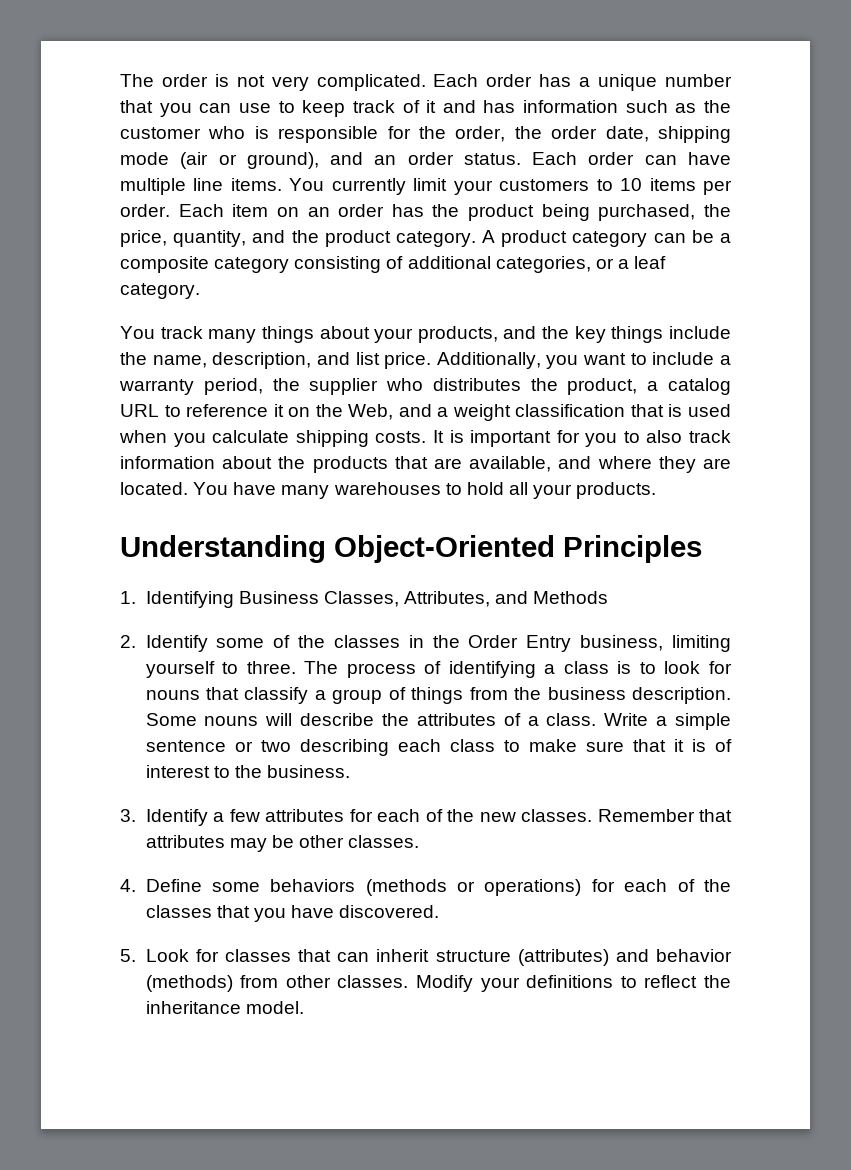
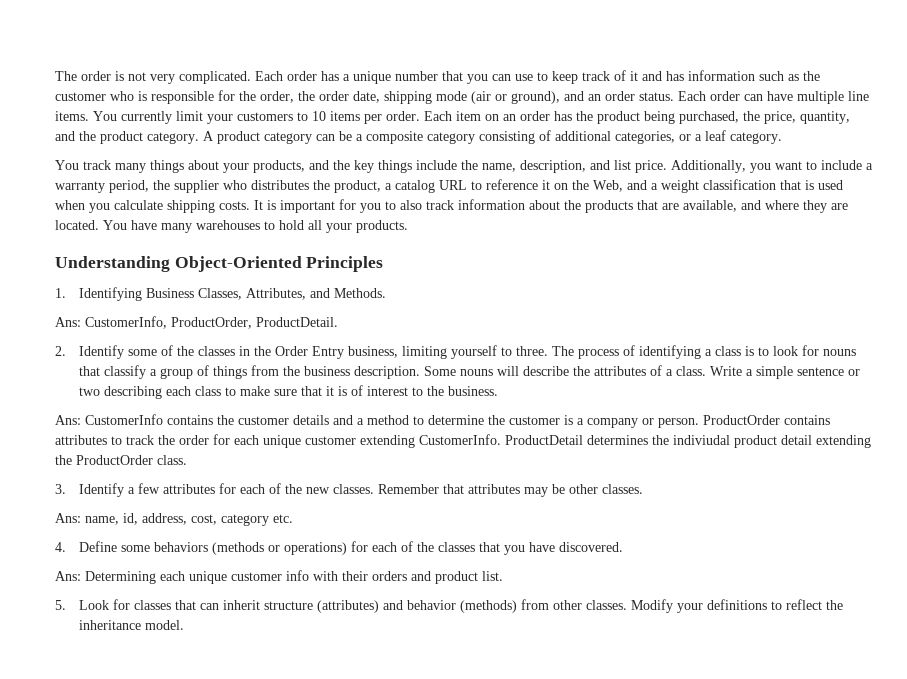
- 1. Identifying Business Classes, Attributes, and Methods
+ 1. Identifying Business Classes, Attributes, and Methods.
+ Ans: CustomerInfo, ProductOrder, ProductDetail.
+ Ans: CustomerInfo contains the customer details and a method to determine the customer is a company or person. ProductOrder contains attributes to track the order for each unique customer extending CustomerInfo. ProductDetail determines the indiviudal product detail extending the ProductOrder class.
+ Ans: name, id, address, cost, category etc.
+ Ans: Determining each unique customer info with their orders and product list.

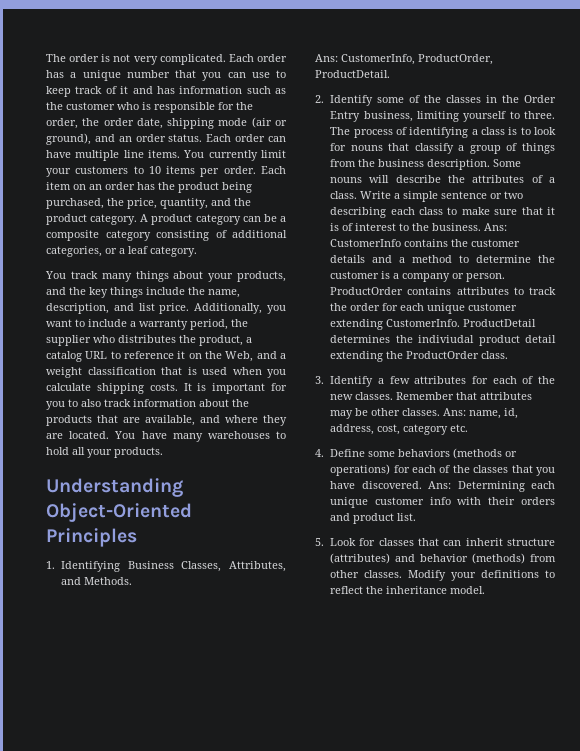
- Write a simple sentence or two describing each class to make sure that it is of interest to the business.
- Ans: CustomerInfo contains the customer details and a method to determine the customer is a company or person.
+ Write a simple sentence or two describing each class to make sure that it is of interest to the business. Ans: CustomerInfo contains the customer details and a method to determine the customer is a company or person.
- Remember that attributes may be other classes.
- Ans: name, id, address, cost, category etc.
+ Remember that attributes may be other classes. Ans: name, id, address, cost, category etc.
- 4. Define some behaviors (methods or operations) for each of the classes that you have discovered.
- Ans: Determining each unique customer info with their orders and product list.
+ 4. Define some behaviors (methods or operations) for each of the classes that you have discovered. Ans: Determining each unique customer info with their orders and product list.

